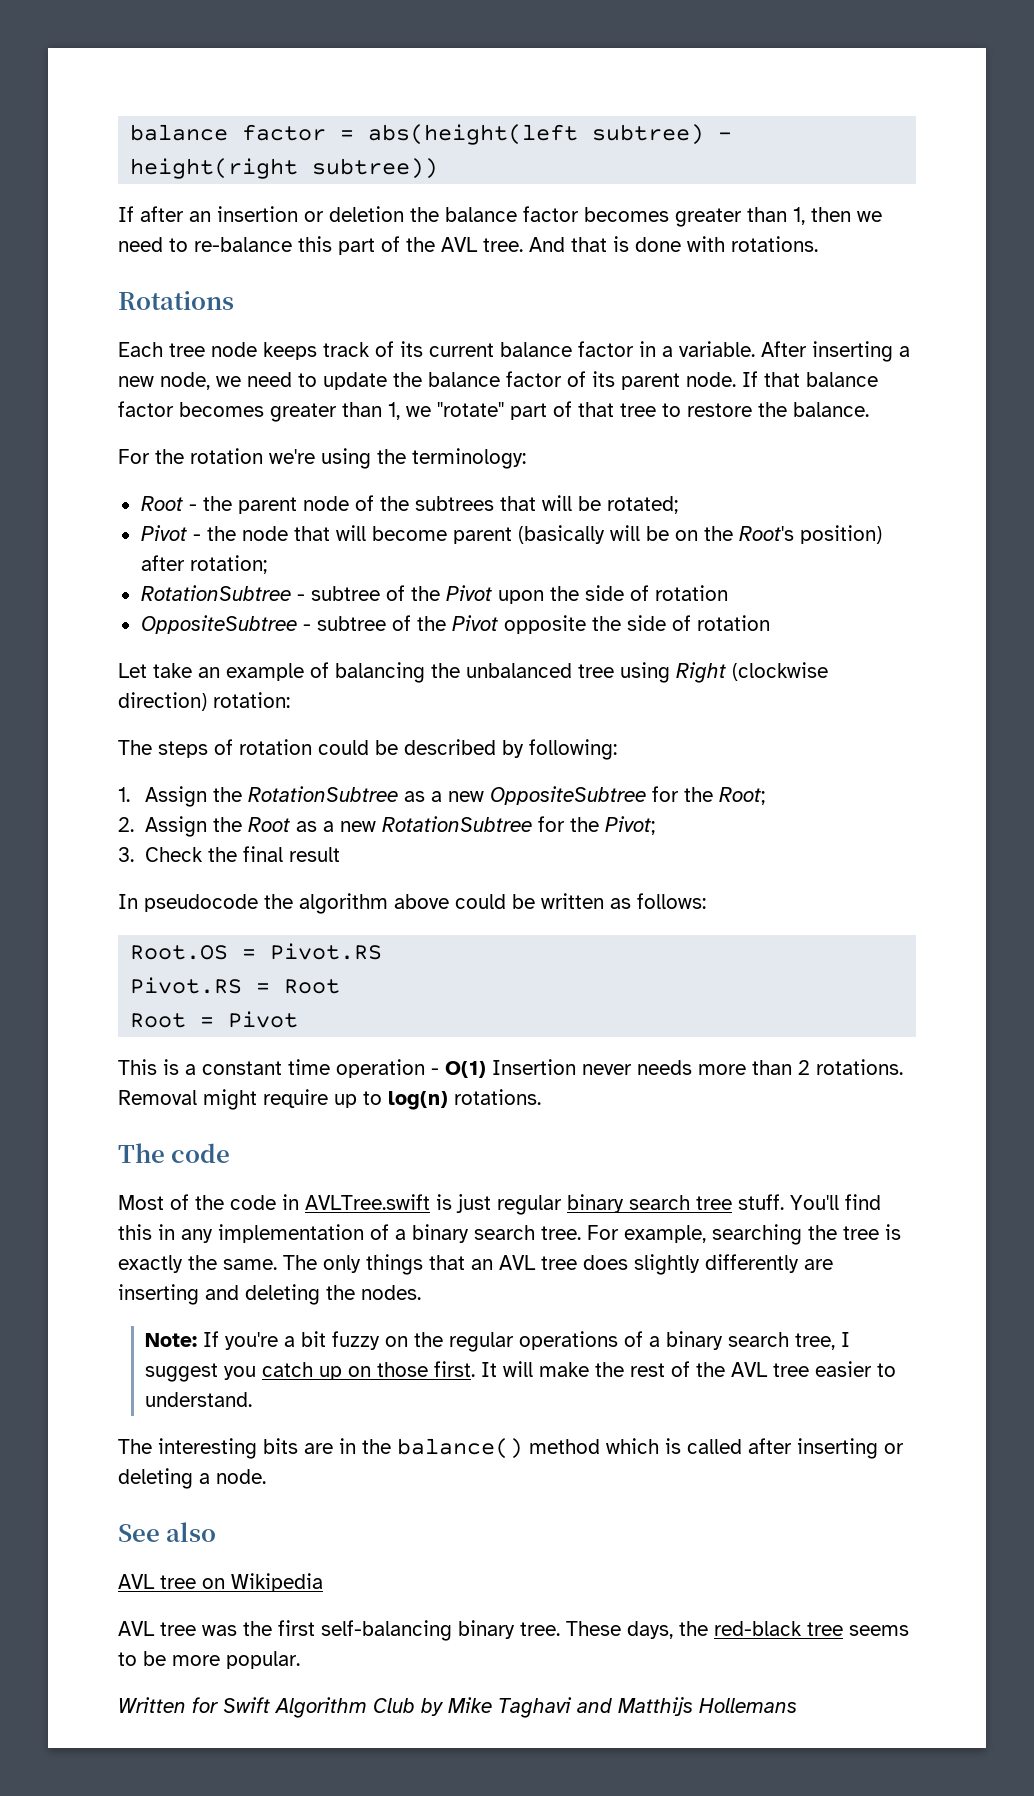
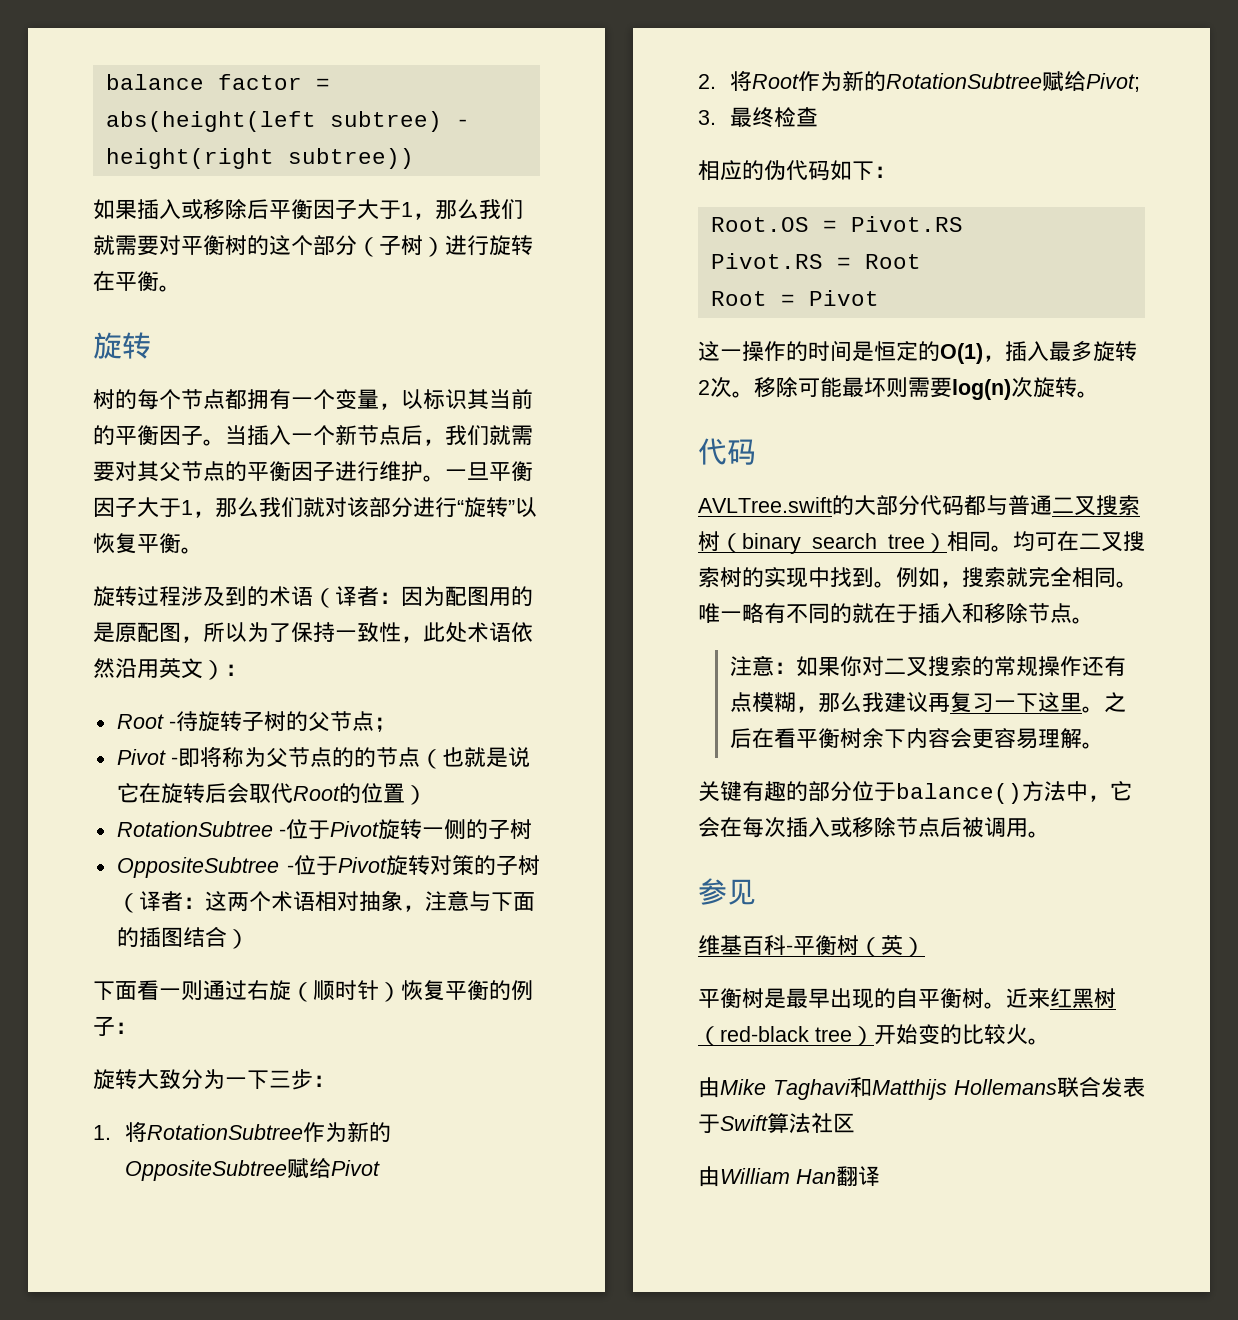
- If after an insertion or deletion the balance factor becomes greater than 1, then we need to re-balance this part of the AVL tree. And that is done with rotations.
- Rotations
- Each tree node keeps track of its current balance factor in a variable. After inserting a new node, we need to update the balance factor of its parent node. If that balance factor becomes greater than 1, we "rotate" part of that tree to restore the balance.
- For the rotation we're using the terminology:
- Root - the parent node of the subtrees that will be rotated;
- Pivot - the node that will become parent (basically will be on the Root's position) after rotation;
- RotationSubtree - subtree of the Pivot upon the side of rotation
- OppositeSubtree - subtree of the Pivot opposite the side of rotation
- Let take an example of balancing the unbalanced tree using Right (clockwise direction) rotation:
- The steps of rotation could be described by following:
- 1. Assign the RotationSubtree as a new OppositeSubtree for the Root;
- 2. Assign the Root as a new RotationSubtree for the Pivot;
- 3. Check the final result
- In pseudocode the algorithm above could be written as follows:
+ 如果插入或移除后平衡因子大于1，那么我们就需要对平衡树的这个部分（子树）进行旋转在平衡。
+ 旋转
+ 树的每个节点都拥有一个变量，以标识其当前的平衡因子。当插入一个新节点后，我们就需要对其父节点的平衡因子进行维护。一旦平衡因子大于1，那么我们就对该部分进行“旋转”以恢复平衡。
+ 旋转过程涉及到的术语（译者：因为配图用的是原配图，所以为了保持一致性，此处术语依然沿用英文）：
+ Root -待旋转子树的父节点；
+ Pivot -即将称为父节点的的节点（也就是说它在旋转后会取代Root的位置）
+ RotationSubtree -位于Pivot旋转一侧的子树
+ OppositeSubtree -位于Pivot旋转对策的子树（译者：这两个术语相对抽象，注意与下面的插图结合）
+ 下面看一则通过右旋（顺时针）恢复平衡的例子：
+ 旋转大致分为一下三步：
+ 1.将RotationSubtree作为新的OppositeSubtree赋给Pivot
+ 2.将Root作为新的RotationSubtree赋给Pivot;
+ 3.最终检查
+ 相应的伪代码如下：
- This is a constant time operation - O(1) Insertion never needs more than 2 rotations. Removal might require up to log(n) rotations.
- The code
- Most of the code in AVLTree.swift is just regular binary search tree stuff. You'll find this in any implementation of a binary search tree. For example, searching the tree is exactly the same. The only things that an AVL tree does slightly differently are inserting and deleting the nodes.
- Note: If you're a bit fuzzy on the regular operations of a binary search tree, I suggest you catch up on those first. It will make the rest of the AVL tree easier to understand.
- The interesting bits are in the balance() method which is called after inserting or deleting a node.
- See also
- AVL tree on Wikipedia
- AVL tree was the first self-balancing binary tree. These days, the red-black tree seems to be more popular.
- Written for Swift Algorithm Club by Mike Taghavi and Matthijs Hollemans
+ 这一操作的时间是恒定的O(1)，插入最多旋转2次。移除可能最坏则需要log(n)次旋转。
+ 代码
+ AVLTree.swift的大部分代码都与普通二叉搜索树（binary search tree）相同。均可在二叉搜索树的实现中找到。例如，搜索就完全相同。唯一略有不同的就在于插入和移除节点。
+ 注意：如果你对二叉搜索的常规操作还有点模糊，那么我建议再复习一下这里。之后在看平衡树余下内容会更容易理解。
+ 关键有趣的部分位于balance()方法中，它会在每次插入或移除节点后被调用。
+ 参见
+ 维基百科-平衡树（英）
+ 平衡树是最早出现的自平衡树。近来红黑树（red-black tree）开始变的比较火。
+ 由Mike Taghavi和Matthijs Hollemans联合发表于Swift算法社区
+ 由William Han翻译

